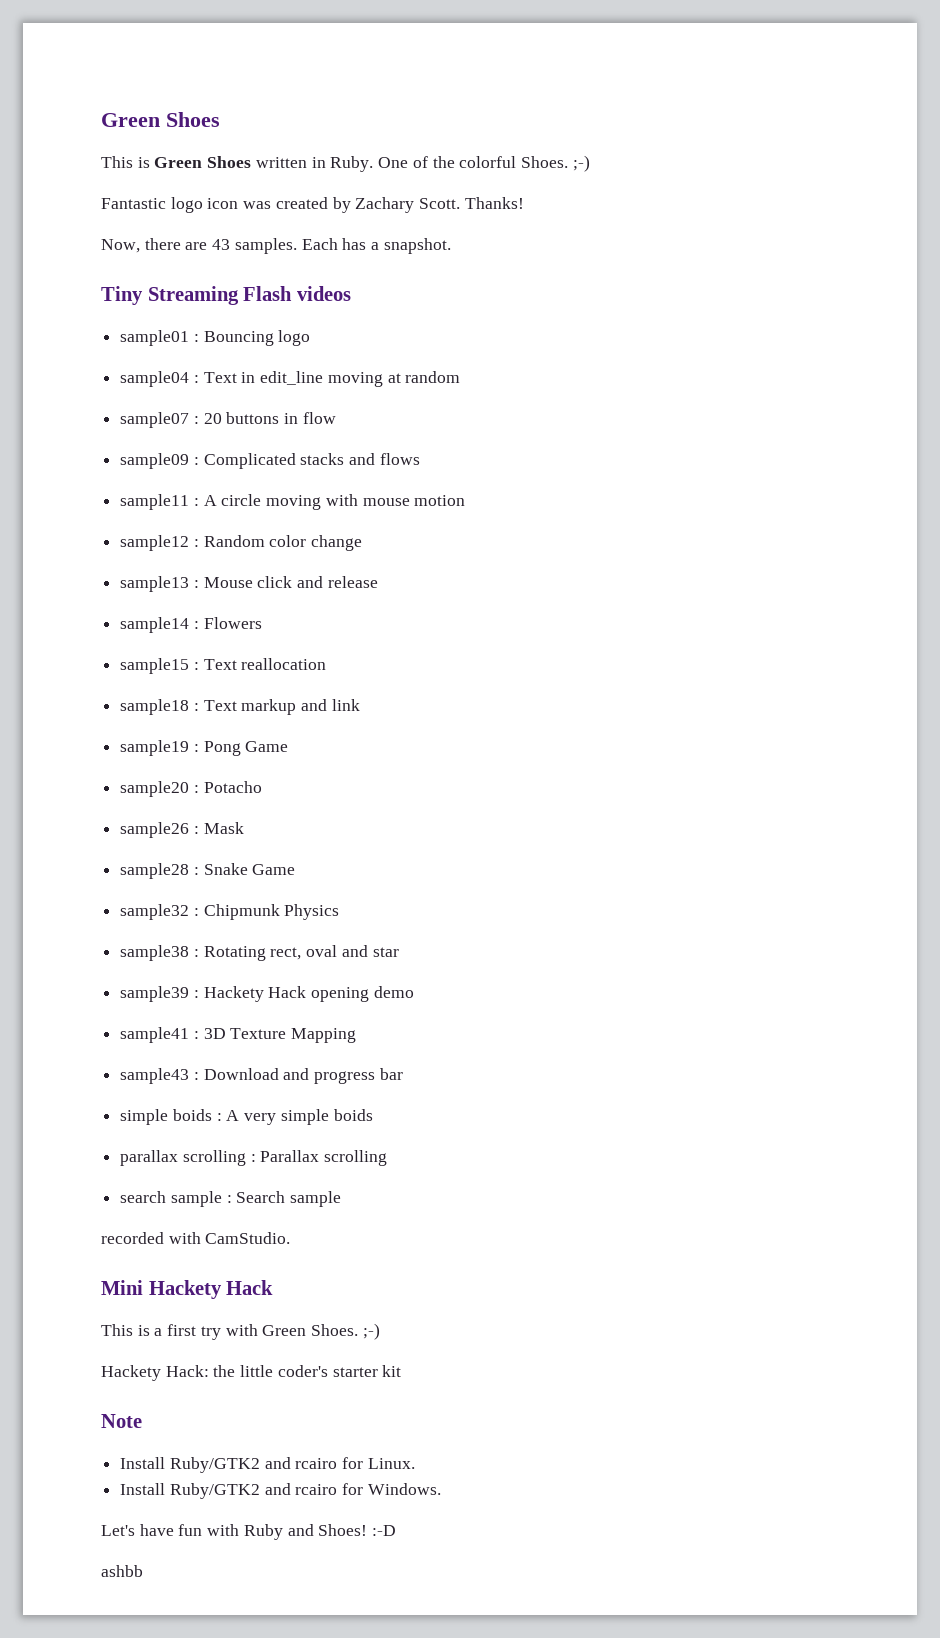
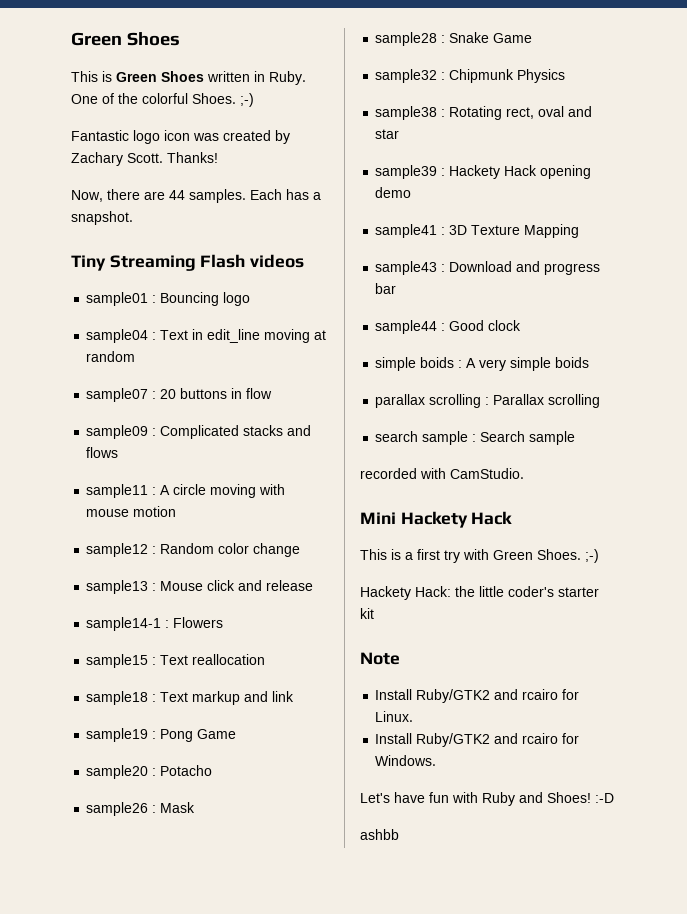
- Now, there are 43 samples.
+ Now, there are 44 samples.
- sample14 : Flowers
+ sample14-1 : Flowers
+ sample44 : Good clock

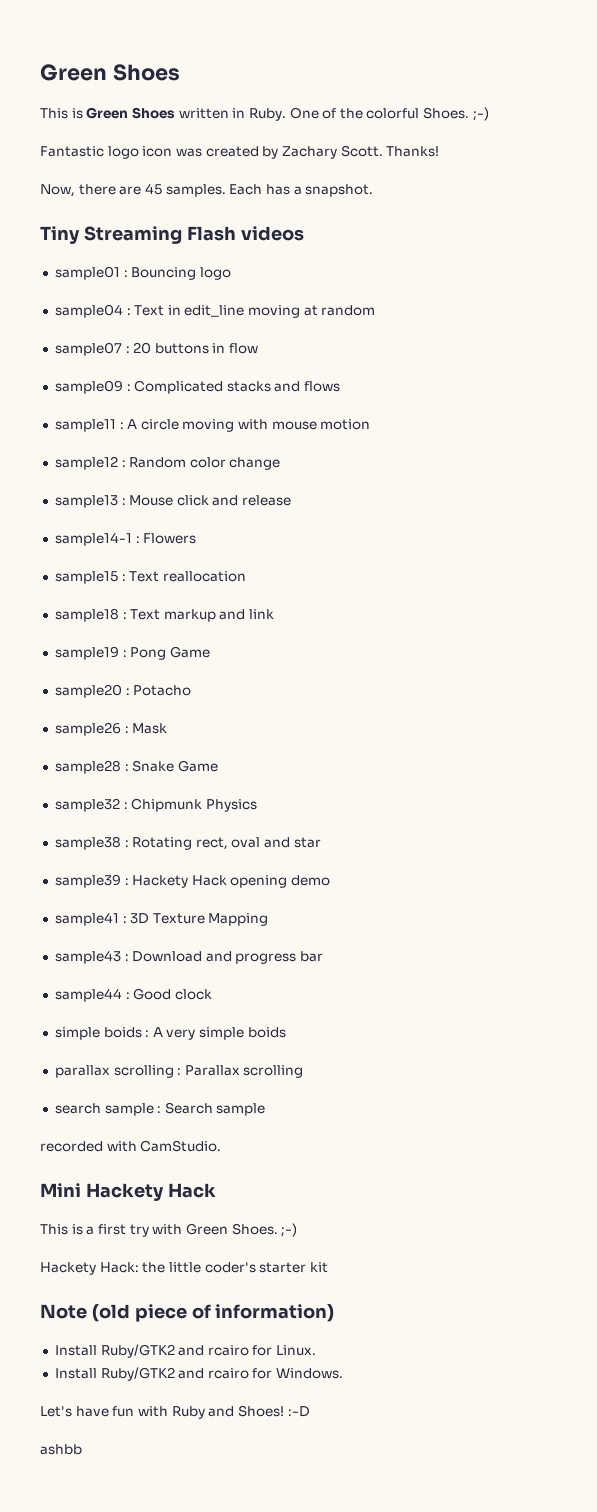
- Now, there are 44 samples.
+ Now, there are 45 samples.
- Note
+ Note (old piece of information)

